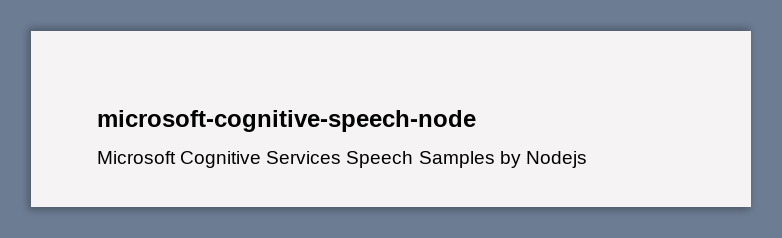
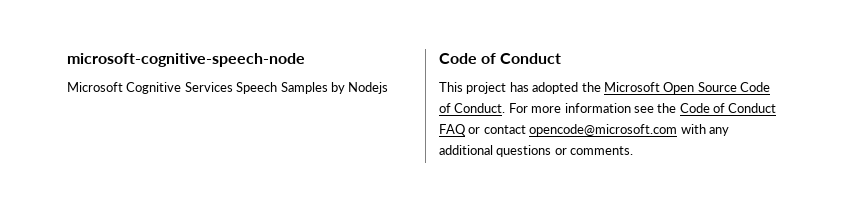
  Microsoft Cognitive Services Speech Samples by Nodejs
+ Code of Conduct
+ This project has adopted the Microsoft Open Source Code of Conduct. For more information see the Code of Conduct FAQ or contact opencode@microsoft.com with any additional questions or comments.

